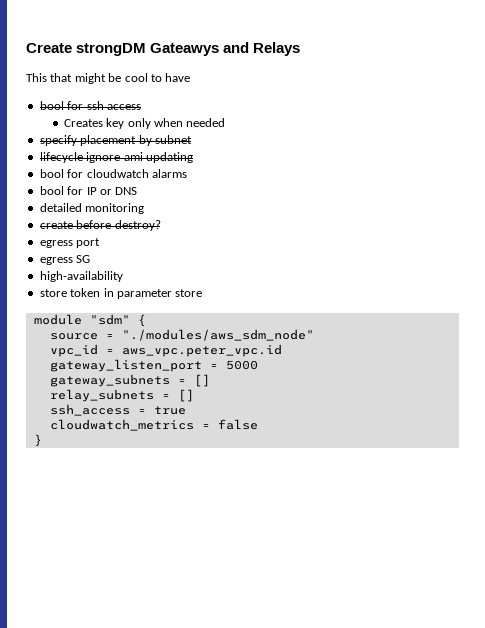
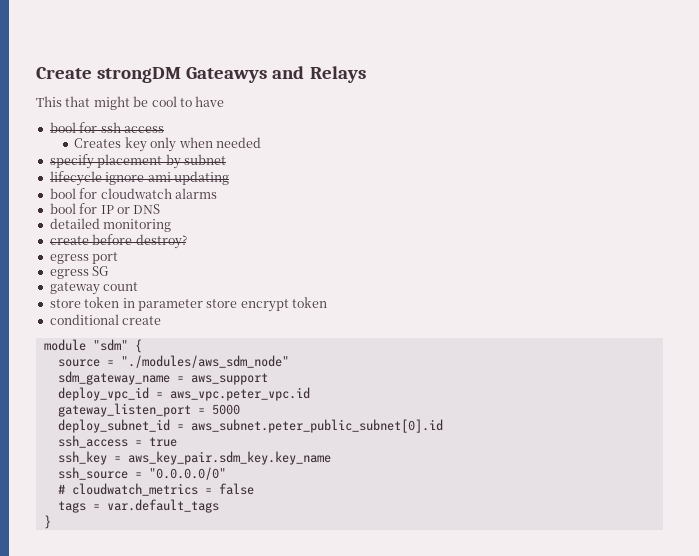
- high-availability
+ gateway count
- store token in parameter store
+ store token in parameter store encrypt token
+ conditional create
- vpc_id = aws_vpc.peter_vpc.id
+ sdm_gateway_name = aws_support
+ deploy_vpc_id = aws_vpc.peter_vpc.id
- gateway_subnets = []
- relay_subnets = []
+ deploy_subnet_id = aws_subnet.peter_public_subnet[0].id
  ssh_access = true
- cloudwatch_metrics = false
+ ssh_key = aws_key_pair.sdm_key.key_name
+ ssh_source = "0.0.0.0/0"
+ # cloudwatch_metrics = false
+ tags = var.default_tags

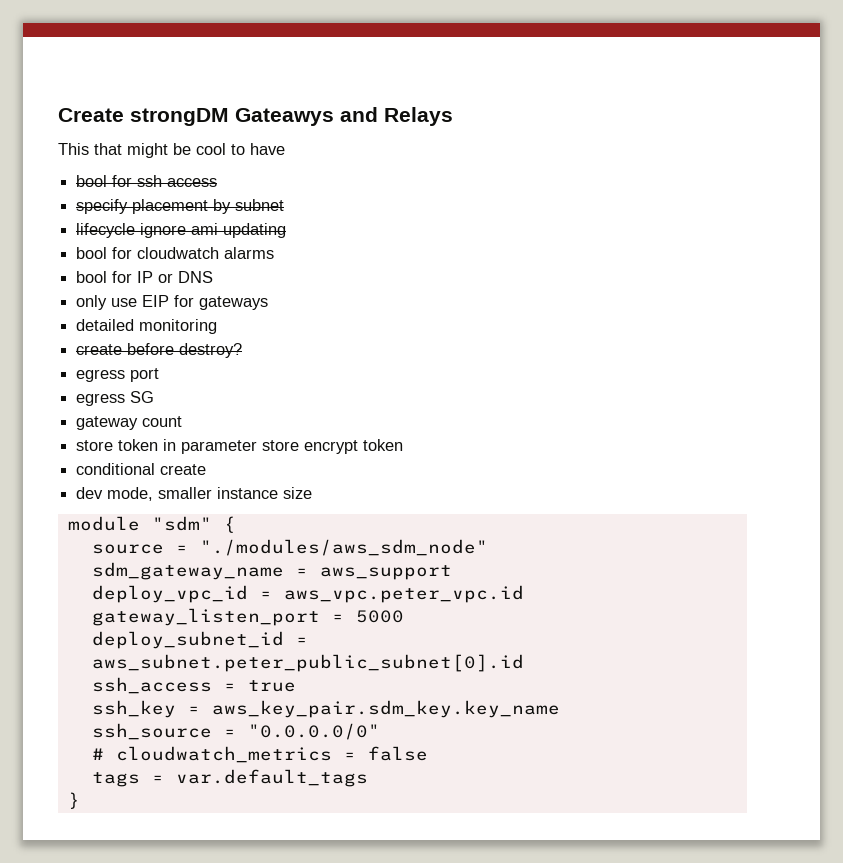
- Creates key only when needed
+ only use EIP for gateways
+ dev mode, smaller instance size

